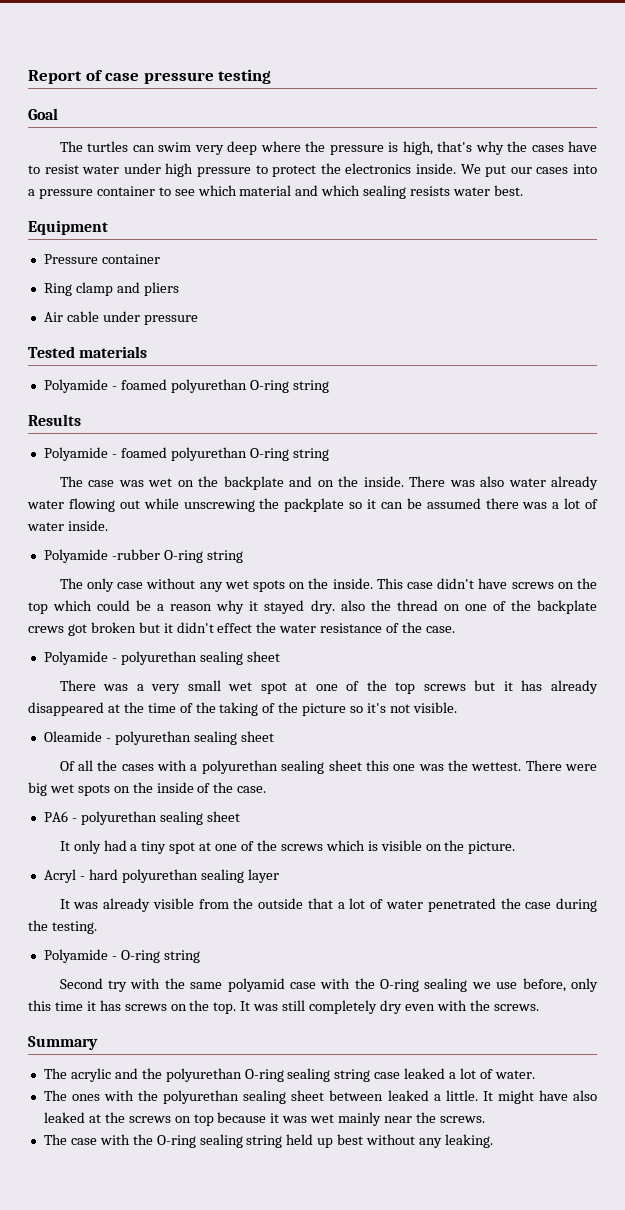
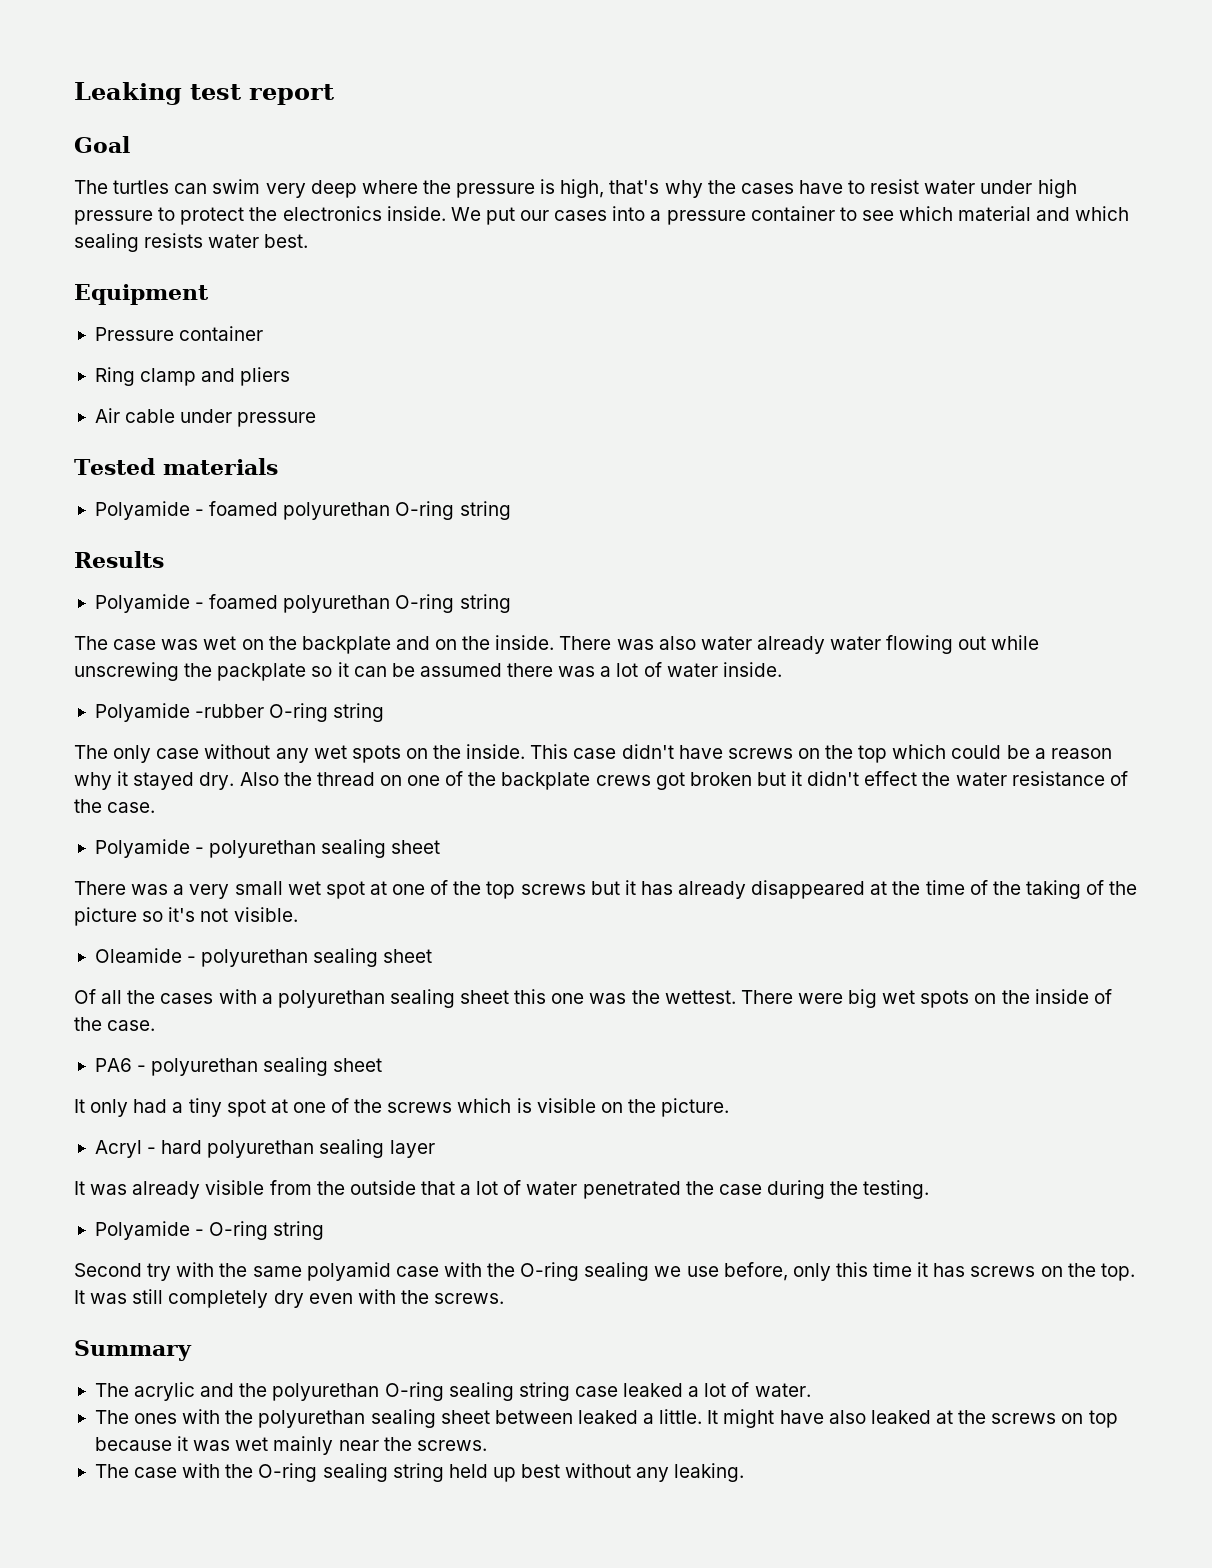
- Report of case pressure testing
+ Leaking test report
- This case didn't have screws on the top which could be a reason why it stayed dry. also the thread on one of the backplate crews got broken but it didn't effect the water resistance of the case.
+ This case didn't have screws on the top which could be a reason why it stayed dry. Also the thread on one of the backplate crews got broken but it didn't effect the water resistance of the case.

